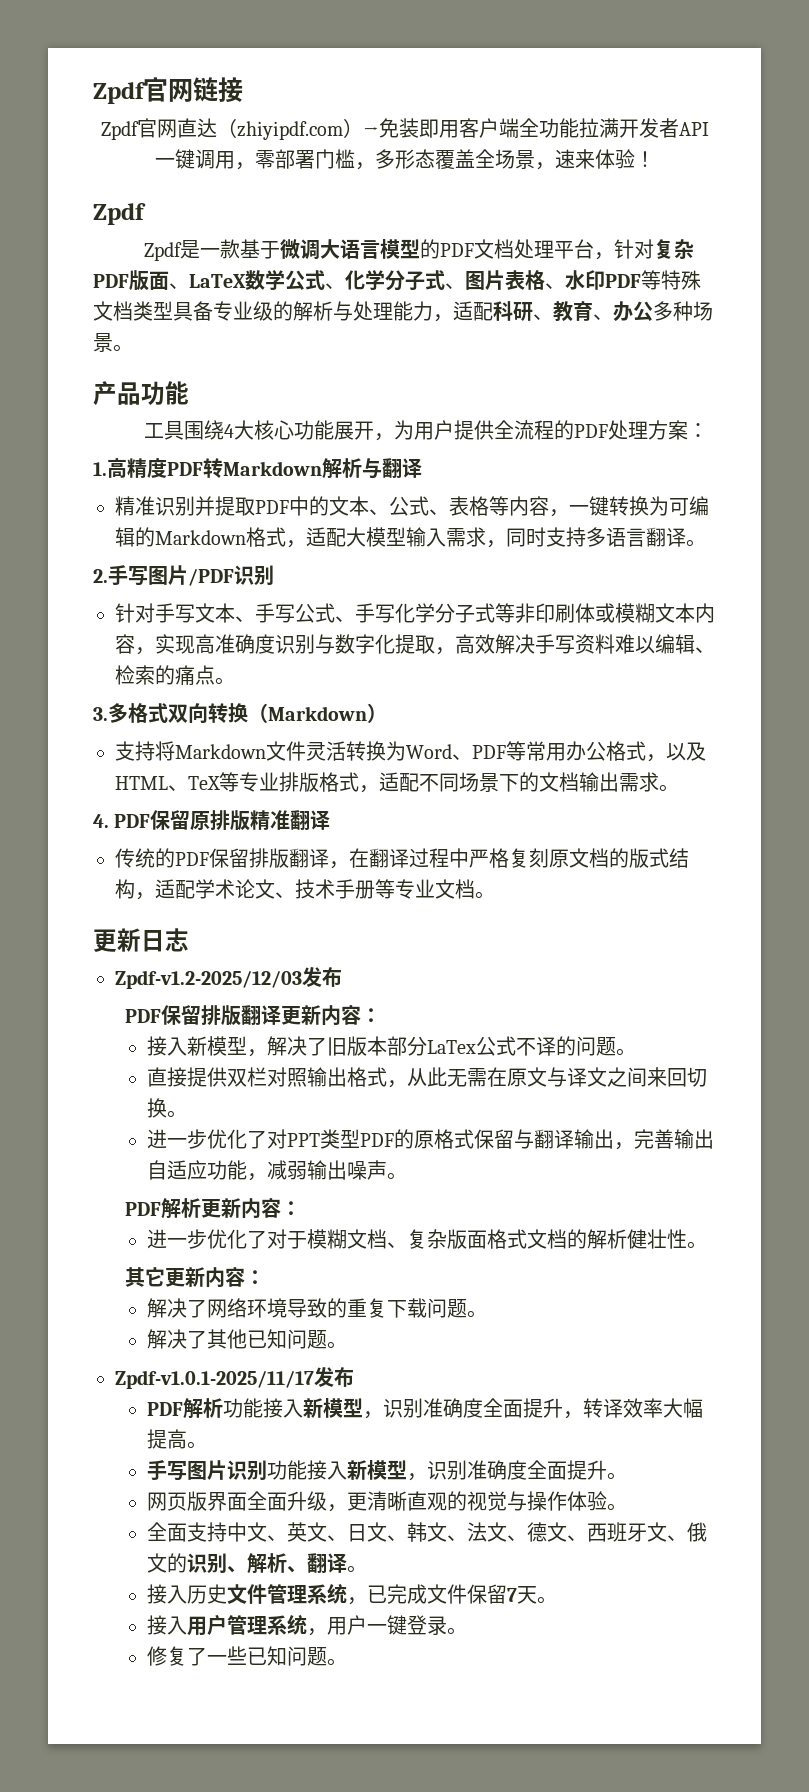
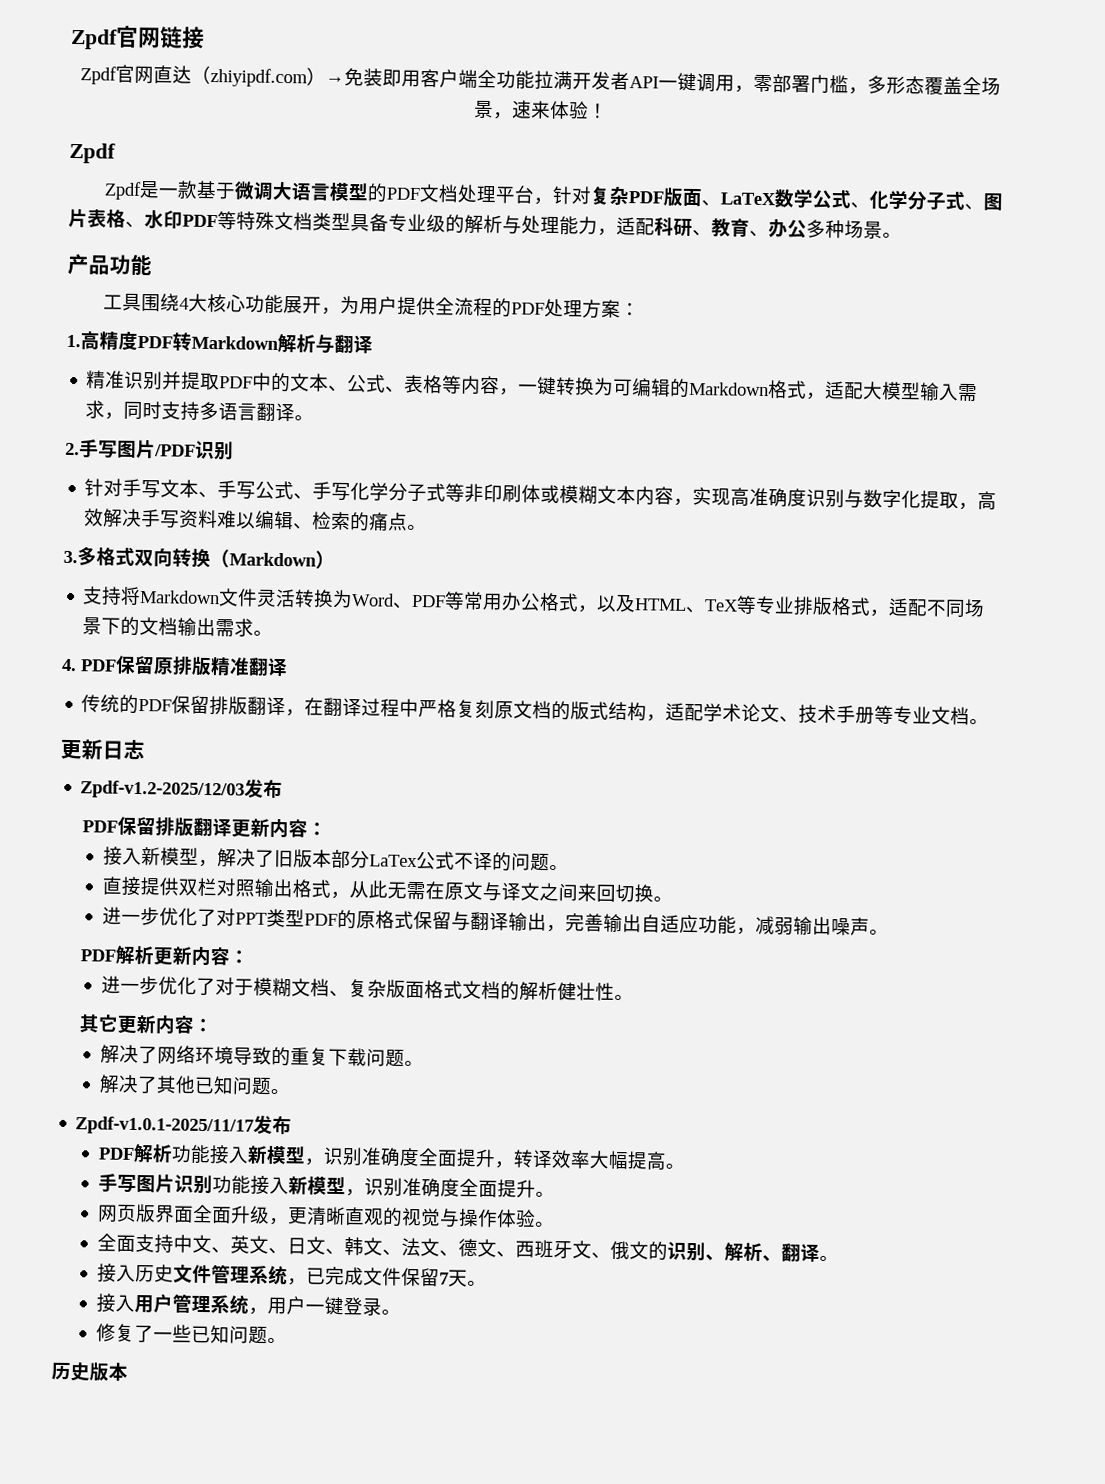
+ 历史版本

